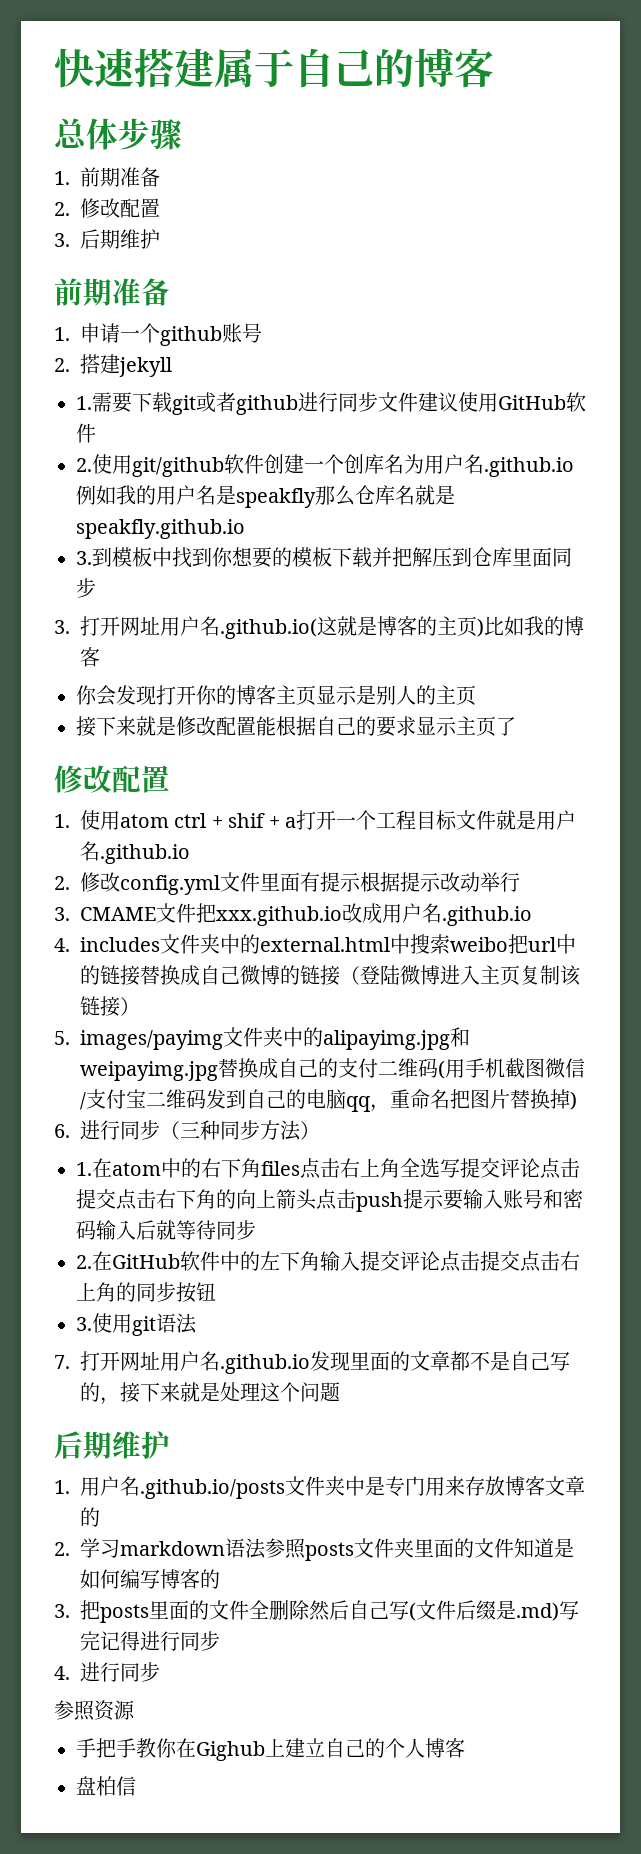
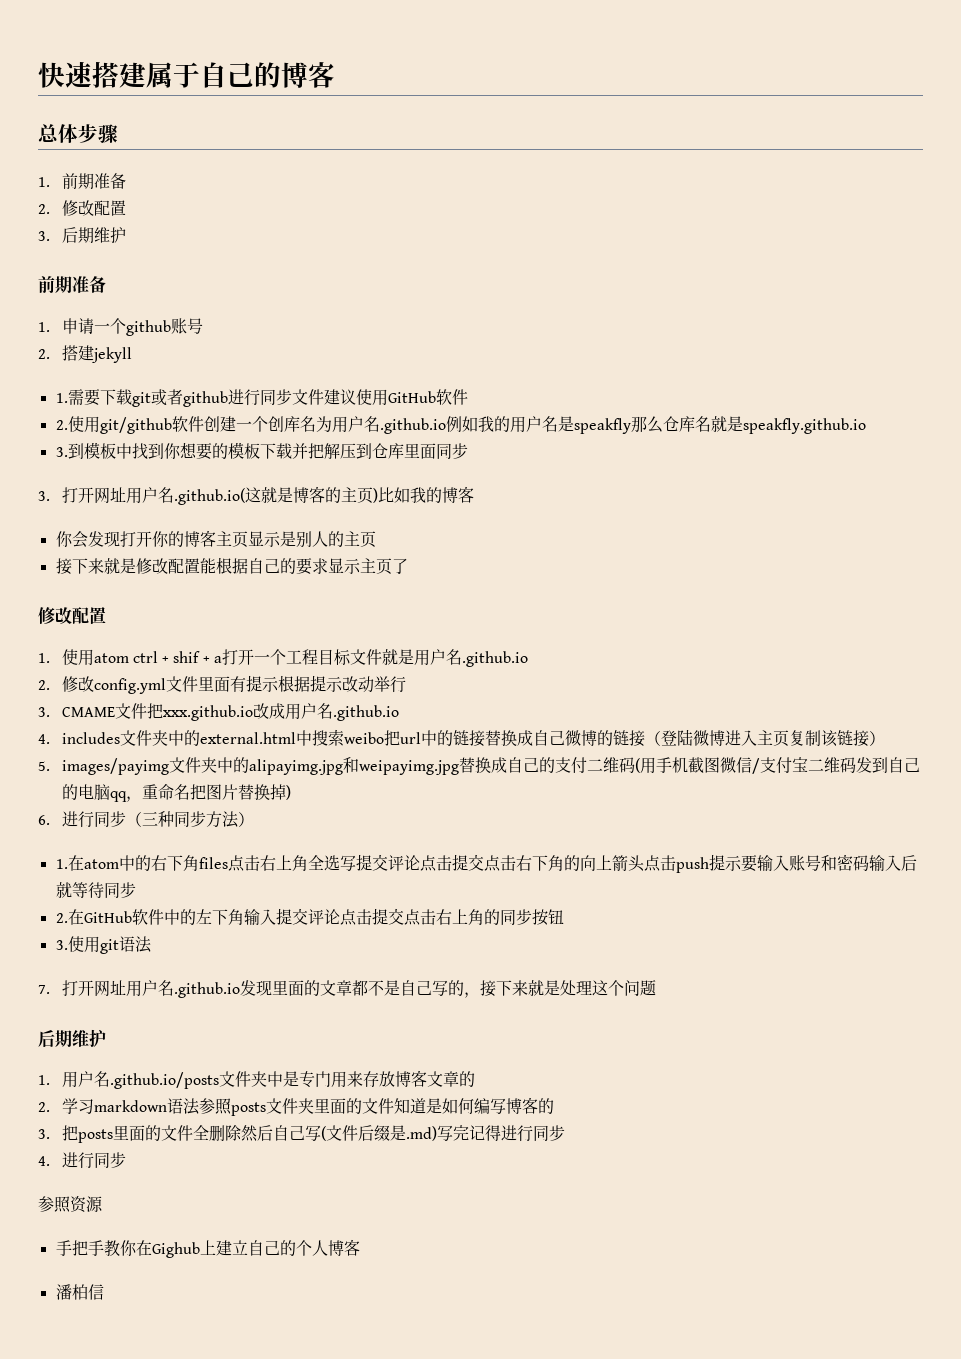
- 盘柏信
+ 潘柏信

